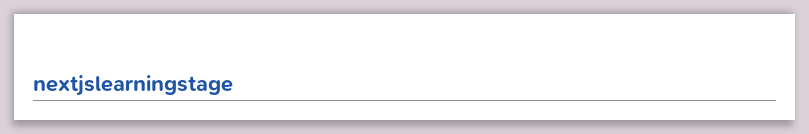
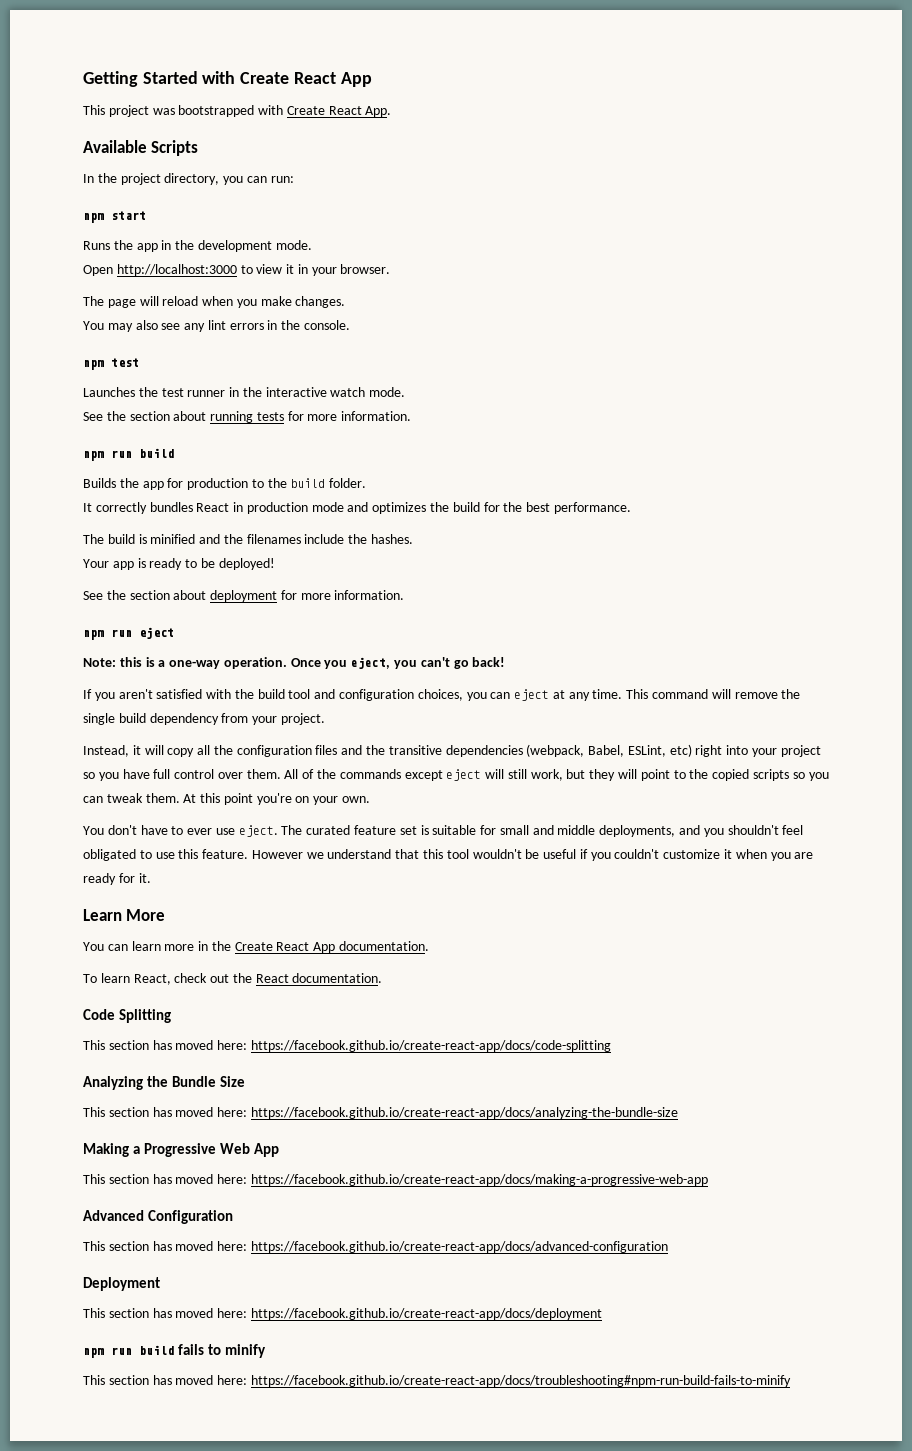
- nextjslearningstage
+ Getting Started with Create React App
+ This project was bootstrapped with Create React App.
+ Available Scripts
+ In the project directory, you can run:
+ npm start
+ Runs the app in the development mode.
+ Open http://localhost:3000 to view it in your browser.
+ The page will reload when you make changes.
+ You may also see any lint errors in the console.
+ npm test
+ Launches the test runner in the interactive watch mode.
+ See the section about running tests for more information.
+ npm run build
+ Builds the app for production to the build folder.
+ It correctly bundles React in production mode and optimizes the build for the best performance.
+ The build is minified and the filenames include the hashes.
+ Your app is ready to be deployed!
+ See the section about deployment for more information.
+ npm run eject
+ Note: this is a one-way operation. Once you eject, you can't go back!
+ If you aren't satisfied with the build tool and configuration choices, you can eject at any time. This command will remove the single build dependency from your project.
+ Instead, it will copy all the configuration files and the transitive dependencies (webpack, Babel, ESLint, etc) right into your project so you have full control over them. All of the commands except eject will still work, but they will point to the copied scripts so you can tweak them. At this point you're on your own.
+ You don't have to ever use eject. The curated feature set is suitable for small and middle deployments, and you shouldn't feel obligated to use this feature. However we understand that this tool wouldn't be useful if you couldn't customize it when you are ready for it.
+ Learn More
+ You can learn more in the Create React App documentation.
+ To learn React, check out the React documentation.
+ Code Splitting
+ This section has moved here: https://facebook.github.io/create-react-app/docs/code-splitting
+ Analyzing the Bundle Size
+ This section has moved here: https://facebook.github.io/create-react-app/docs/analyzing-the-bundle-size
+ Making a Progressive Web App
+ This section has moved here: https://facebook.github.io/create-react-app/docs/making-a-progressive-web-app
+ Advanced Configuration
+ This section has moved here: https://facebook.github.io/create-react-app/docs/advanced-configuration
+ Deployment
+ This section has moved here: https://facebook.github.io/create-react-app/docs/deployment
+ npm run build fails to minify
+ This section has moved here: https://facebook.github.io/create-react-app/docs/troubleshooting#npm-run-build-fails-to-minify

